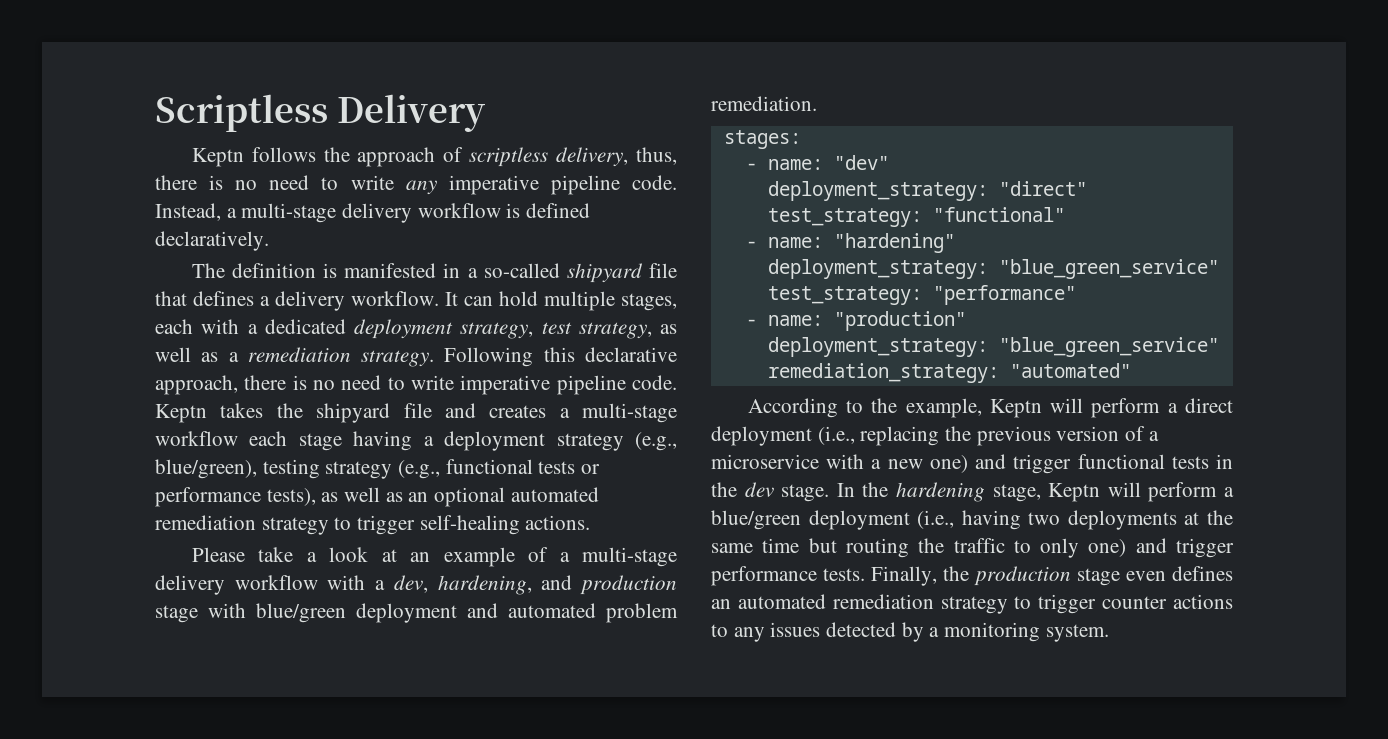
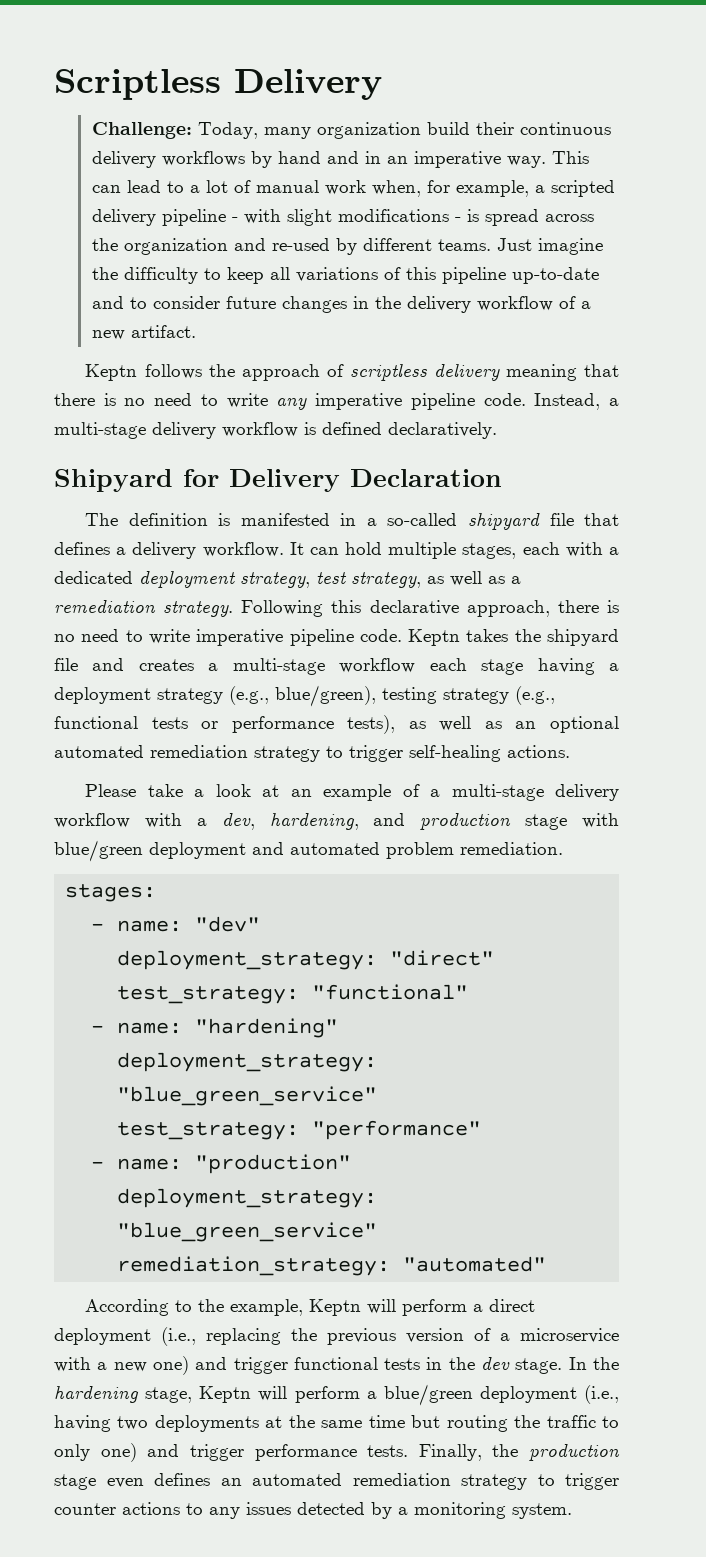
+ Challenge: Today, many organization build their continuous delivery workflows by hand and in an imperative way. This can lead to a lot of manual work when, for example, a scripted delivery pipeline - with slight modifications - is spread across the organization and re-used by different teams. Just imagine the difficulty to keep all variations of this pipeline up-to-date and to consider future changes in the delivery workflow of a new artifact.
- Keptn follows the approach of scriptless delivery, thus, there is no need to write any imperative pipeline code.
+ Keptn follows the approach of scriptless delivery meaning that there is no need to write any imperative pipeline code.
+ Shipyard for Delivery Declaration

